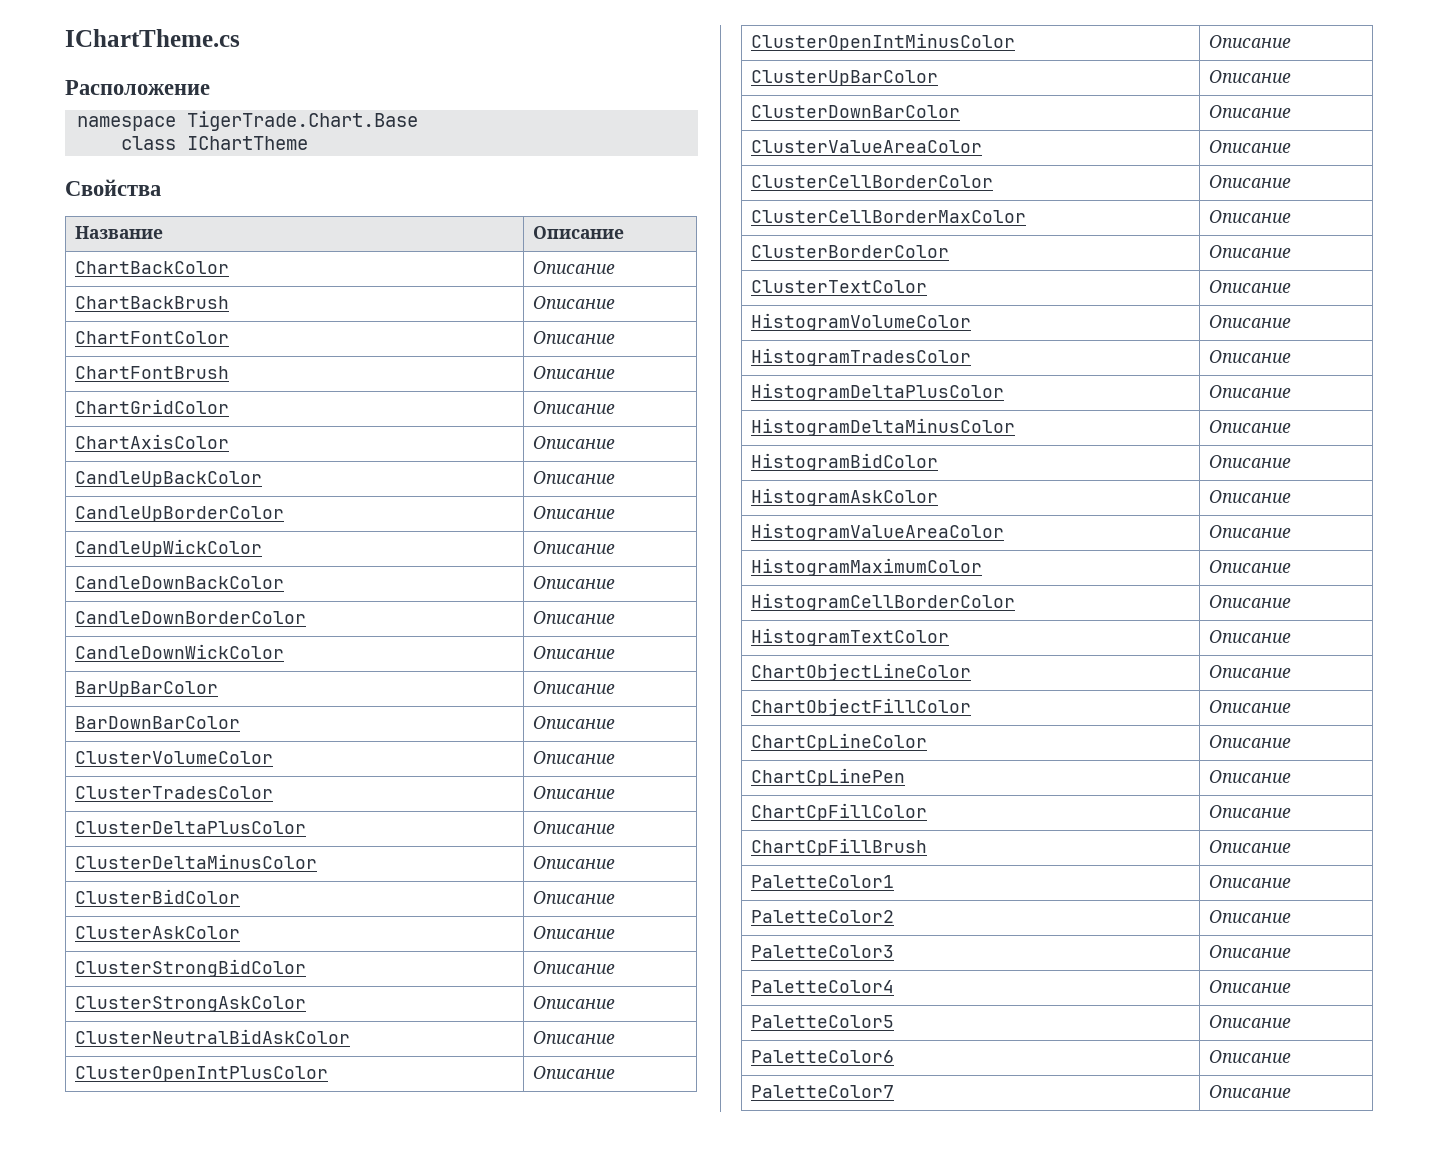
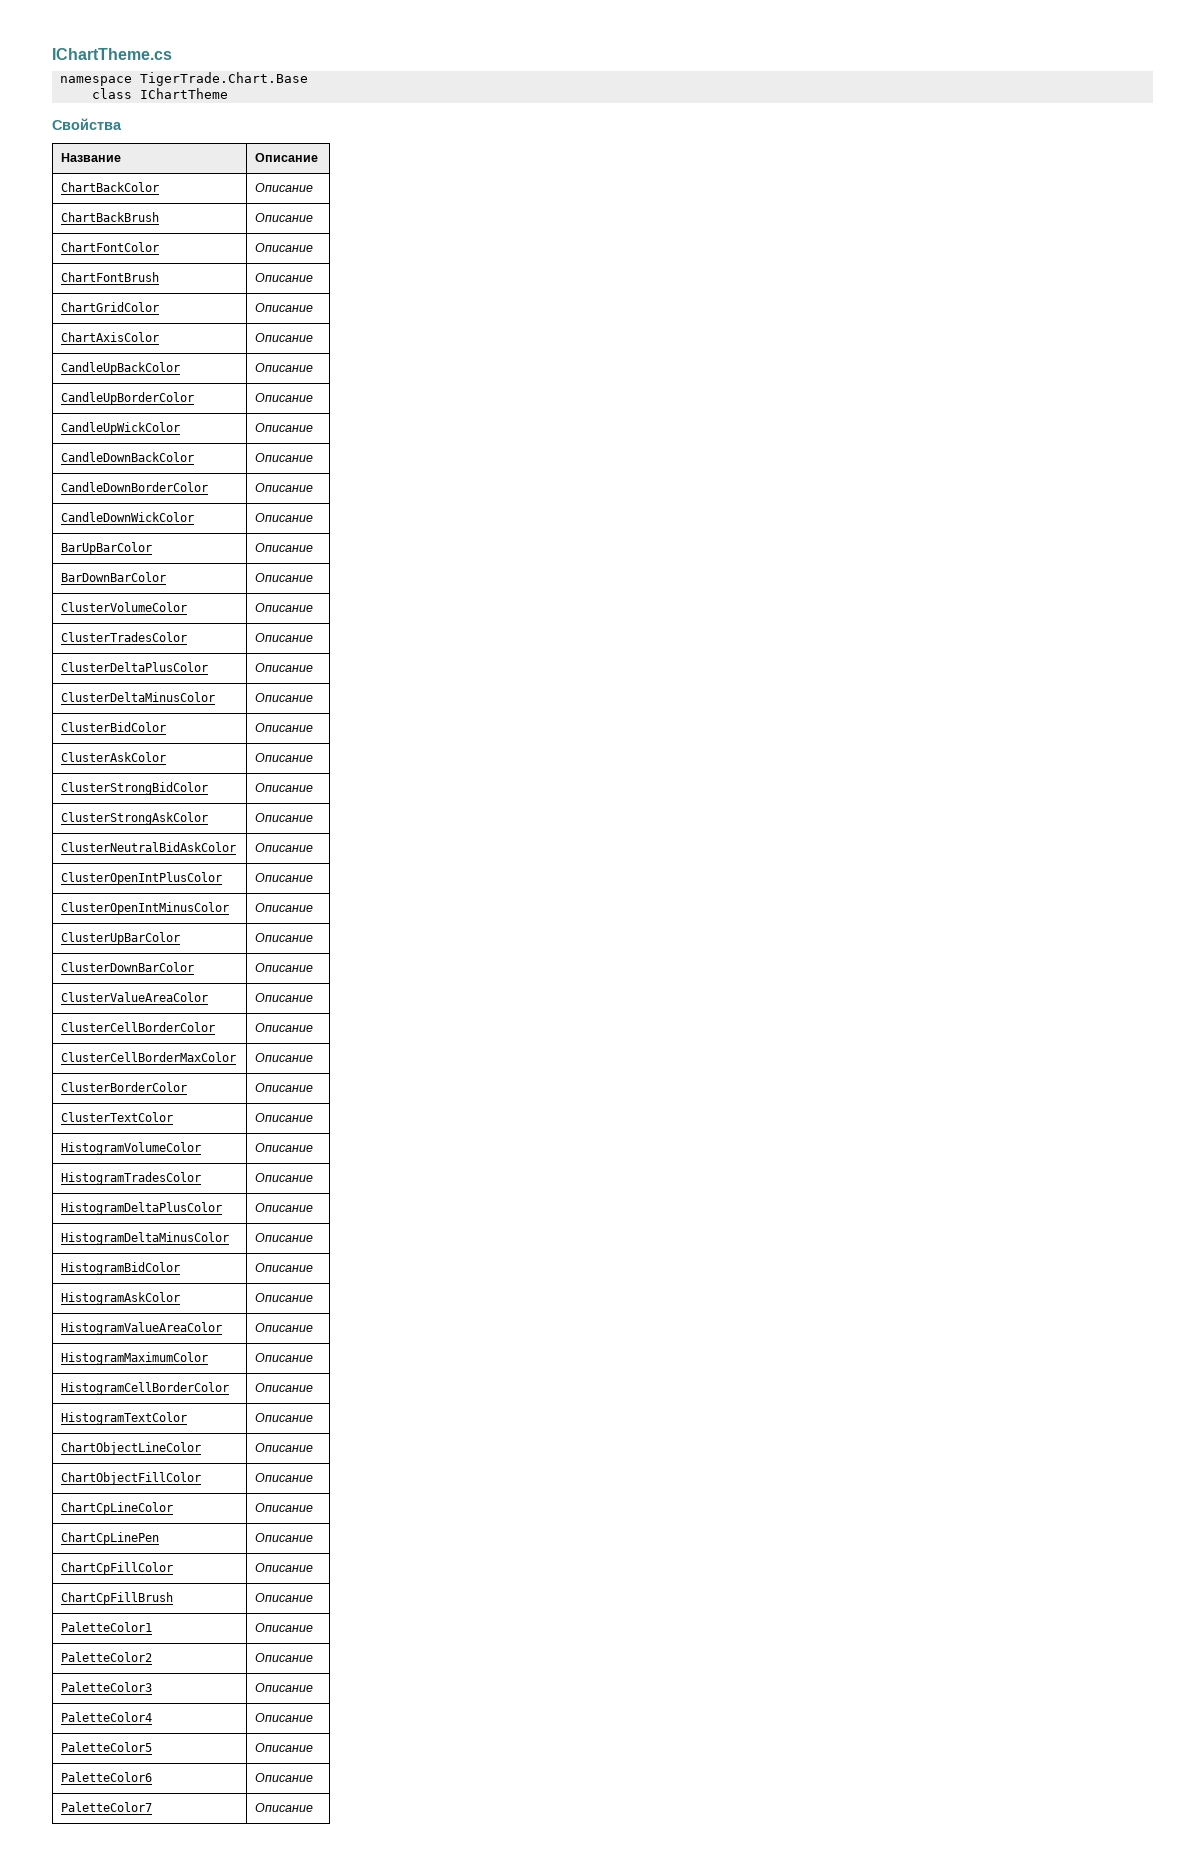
- Расположение

